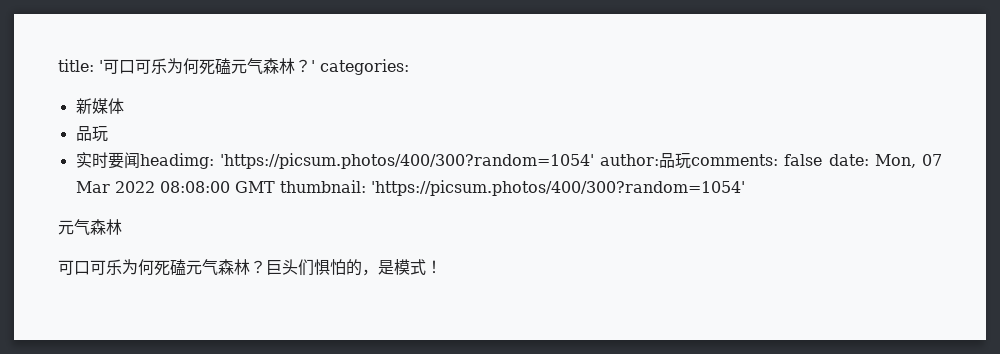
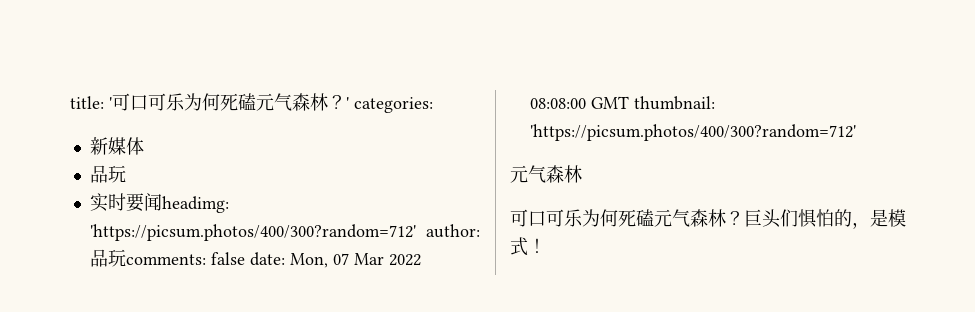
- 实时要闻headimg: 'https://picsum.photos/400/300?random=1054' author:品玩comments: false date: Mon, 07 Mar 2022 08:08:00 GMT thumbnail: 'https://picsum.photos/400/300?random=1054'
+ 实时要闻headimg: 'https://picsum.photos/400/300?random=712' author:品玩comments: false date: Mon, 07 Mar 2022 08:08:00 GMT thumbnail: 'https://picsum.photos/400/300?random=712'

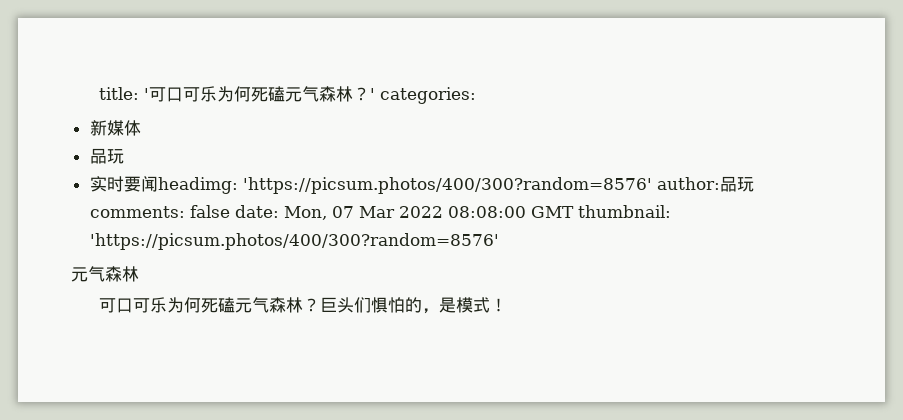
- 实时要闻headimg: 'https://picsum.photos/400/300?random=712' author:品玩comments: false date: Mon, 07 Mar 2022 08:08:00 GMT thumbnail: 'https://picsum.photos/400/300?random=712'
+ 实时要闻headimg: 'https://picsum.photos/400/300?random=8576' author:品玩comments: false date: Mon, 07 Mar 2022 08:08:00 GMT thumbnail: 'https://picsum.photos/400/300?random=8576'

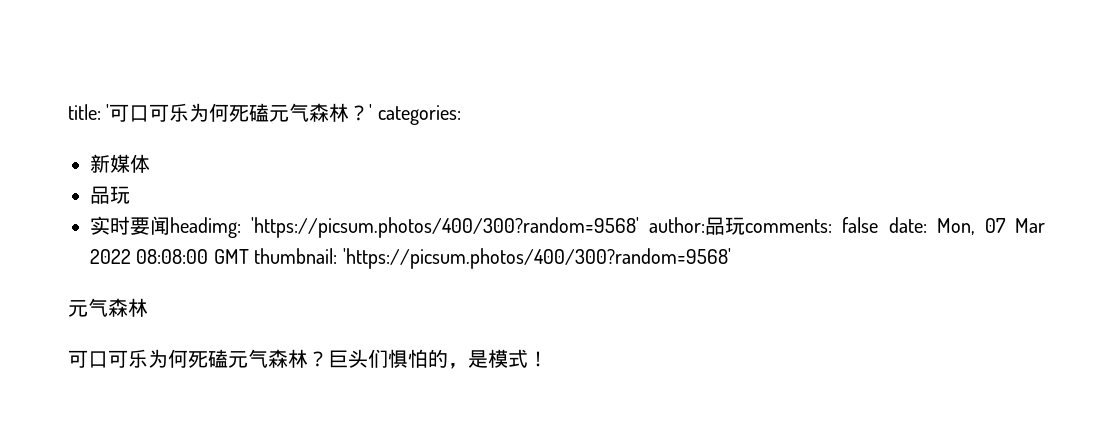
- 实时要闻headimg: 'https://picsum.photos/400/300?random=8576' author:品玩comments: false date: Mon, 07 Mar 2022 08:08:00 GMT thumbnail: 'https://picsum.photos/400/300?random=8576'
+ 实时要闻headimg: 'https://picsum.photos/400/300?random=9568' author:品玩comments: false date: Mon, 07 Mar 2022 08:08:00 GMT thumbnail: 'https://picsum.photos/400/300?random=9568'

